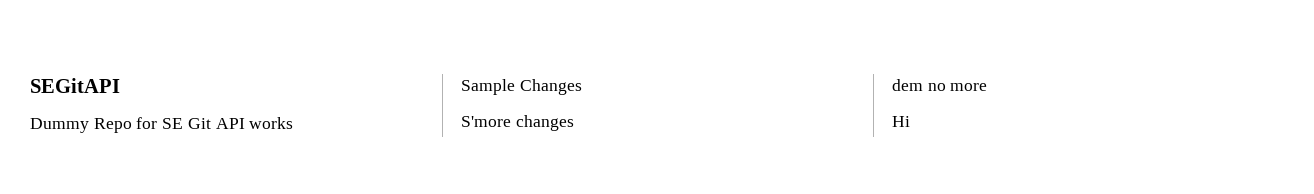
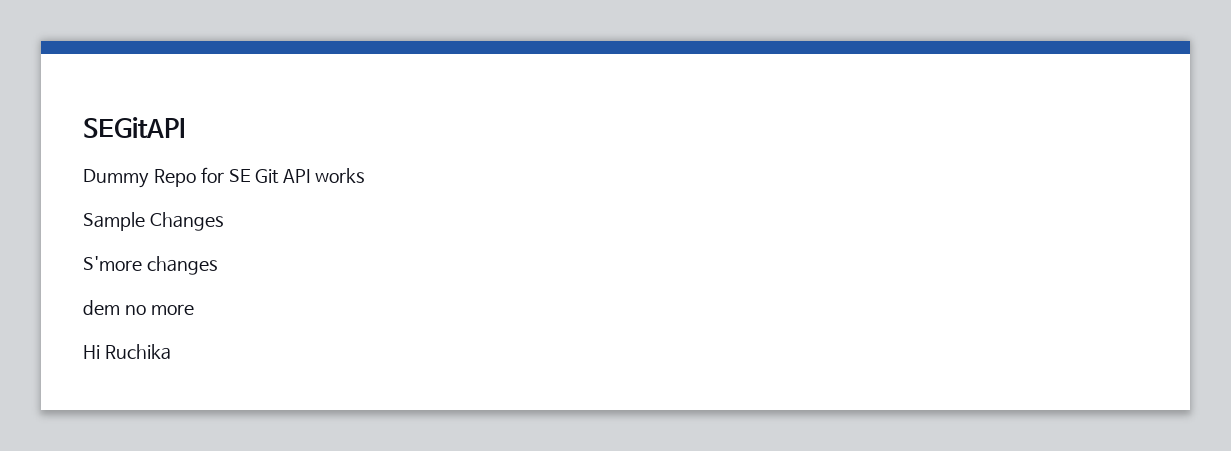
- Hi
+ Hi Ruchika

